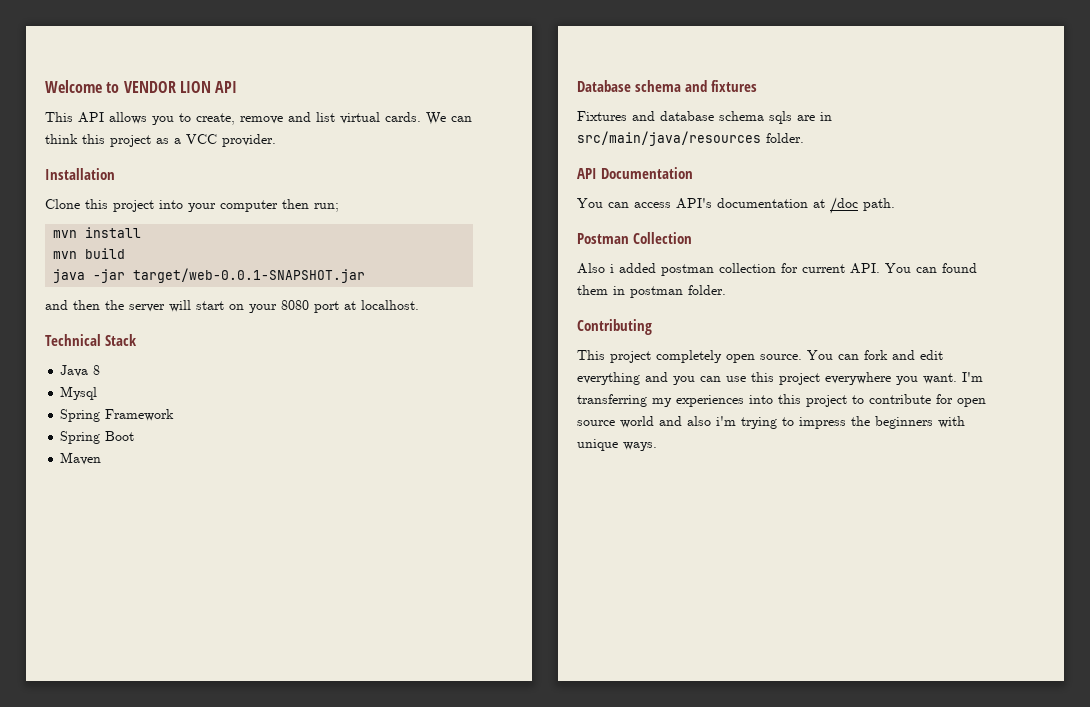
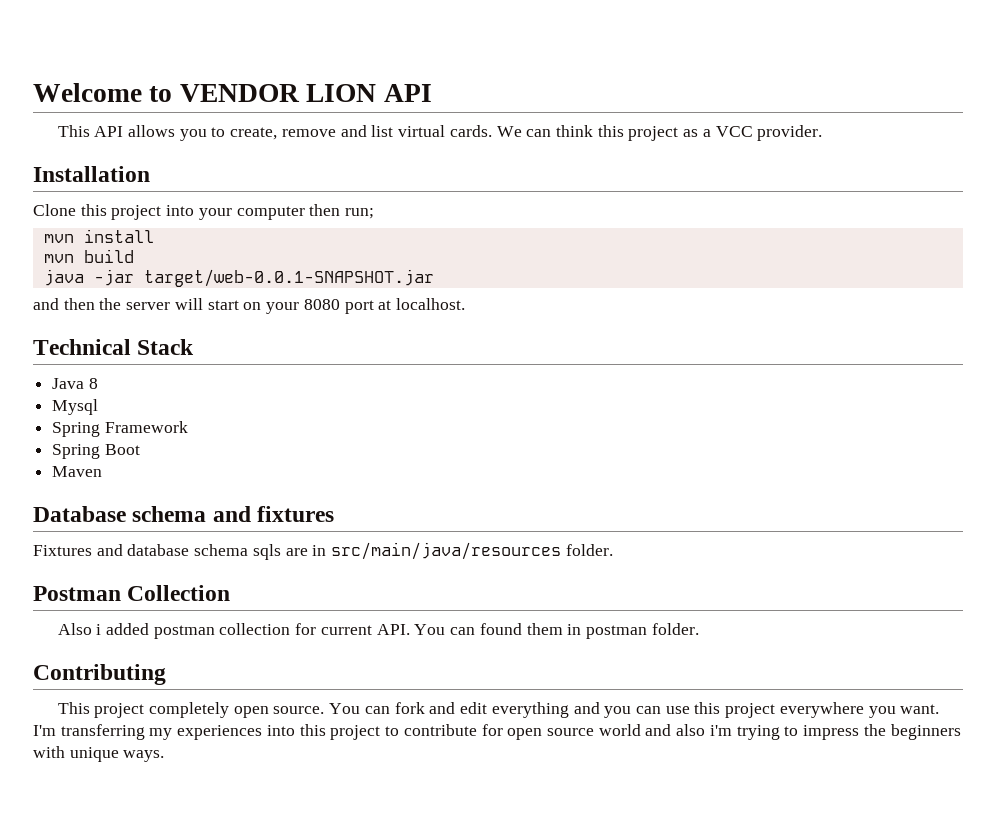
- API Documentation
- You can access API's documentation at /doc path.

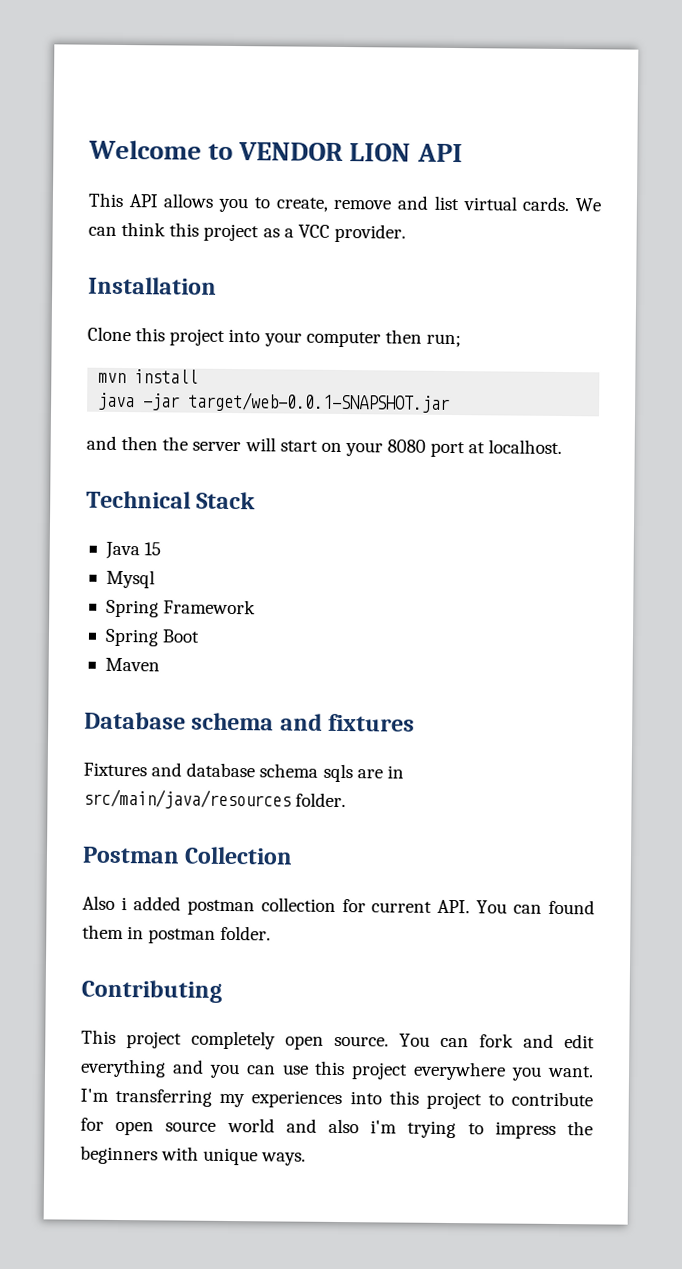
- mvn build
- Java 8
+ Java 15

